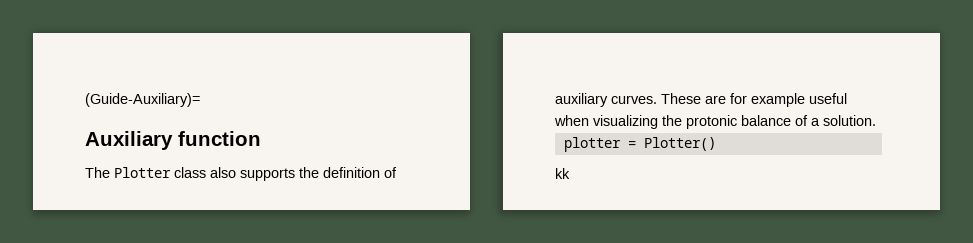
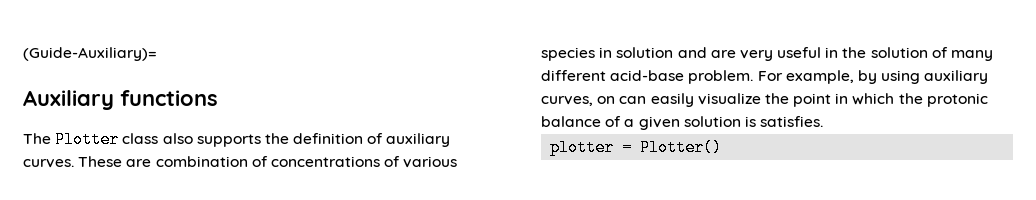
- Auxiliary function
+ Auxiliary functions
- These are for example useful when visualizing the protonic balance of a solution.
+ These are combination of concentrations of various species in solution and are very useful in the solution of many different acid-base problem. For example, by using auxiliary curves, on can easily visualize the point in which the protonic balance of a given solution is satisfies.
- kk

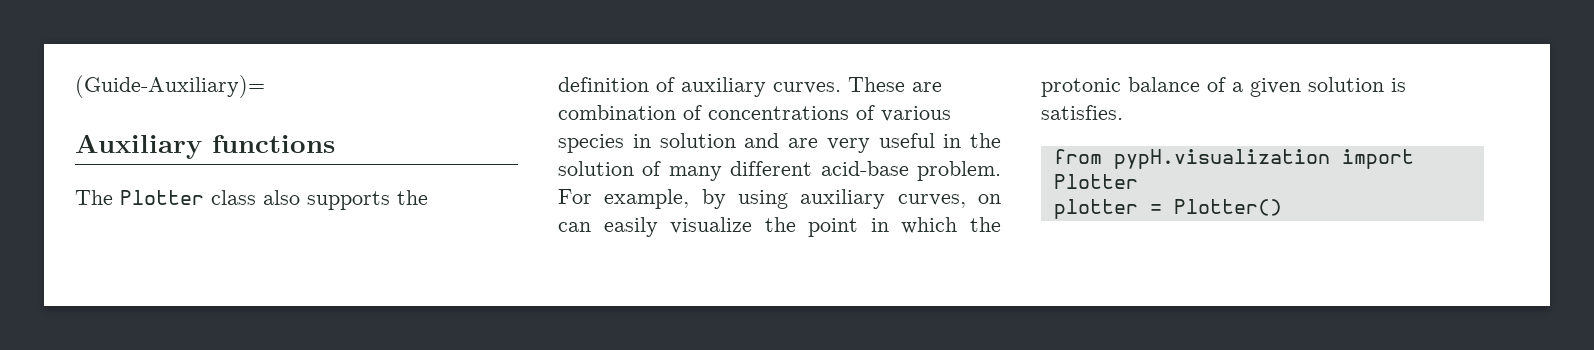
+ from pypH.visualization import Plotter

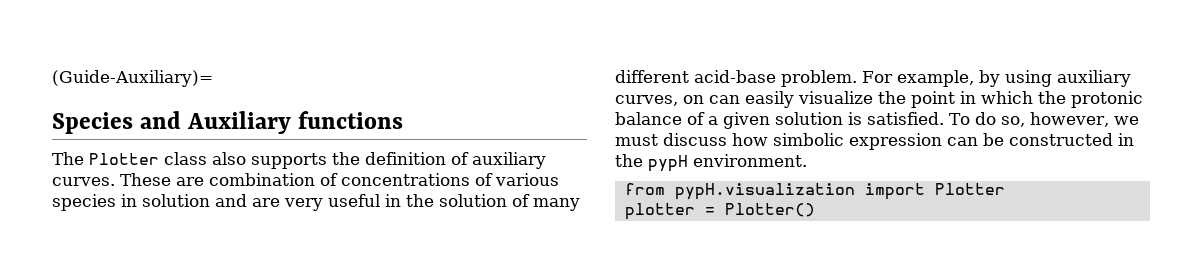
- Auxiliary functions
+ Species and Auxiliary functions
- For example, by using auxiliary curves, on can easily visualize the point in which the protonic balance of a given solution is satisfies.
+ For example, by using auxiliary curves, on can easily visualize the point in which the protonic balance of a given solution is satisfied. To do so, however, we must discuss how simbolic expression can be constructed in the pypH environment.

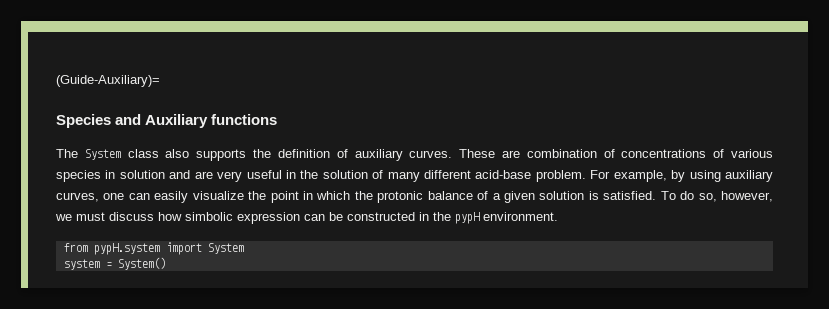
- The Plotter class also supports the definition of auxiliary curves.
+ The System class also supports the definition of auxiliary curves.
- For example, by using auxiliary curves, on can easily visualize the point in which the protonic balance of a given solution is satisfied.
+ For example, by using auxiliary curves, one can easily visualize the point in which the protonic balance of a given solution is satisfied.
- from pypH.visualization import Plotter
- plotter = Plotter()
+ from pypH.system import System
+ system = System()

